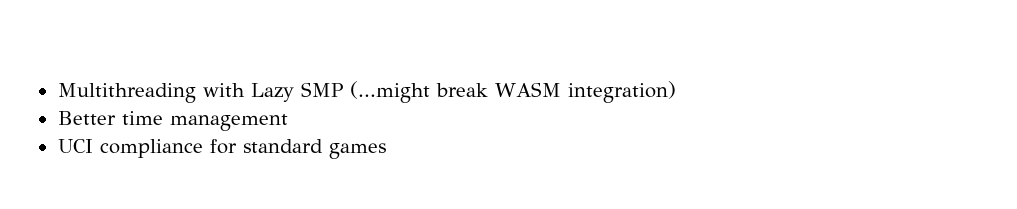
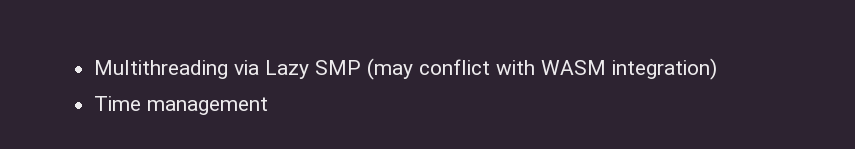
- Multithreading with Lazy SMP (...might break WASM integration)
+ Multithreading via Lazy SMP (may conflict with WASM integration)
- Better time management
+ Time management
- UCI compliance for standard games

